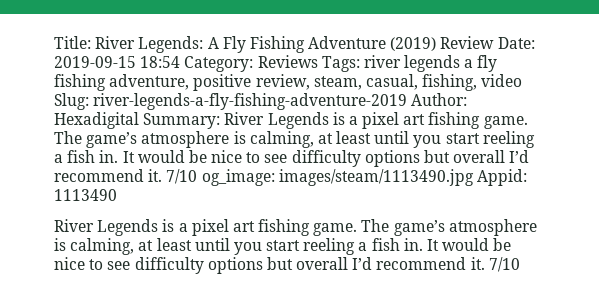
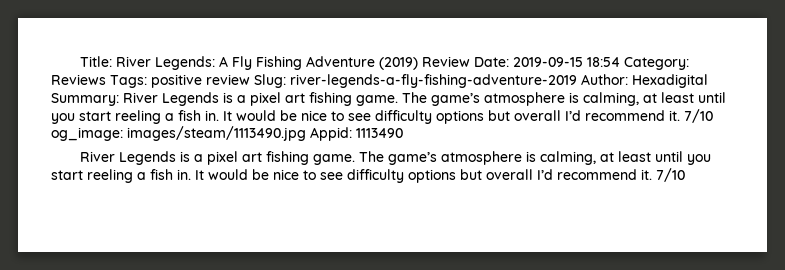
- Title: River Legends: A Fly Fishing Adventure (2019) Review Date: 2019-09-15 18:54 Category: Reviews Tags: river legends a fly fishing adventure, positive review, steam, casual, fishing, video Slug: river-legends-a-fly-fishing-adventure-2019 Author: Hexadigital Summary: River Legends is a pixel art fishing game.
+ Title: River Legends: A Fly Fishing Adventure (2019) Review Date: 2019-09-15 18:54 Category: Reviews Tags: positive review Slug: river-legends-a-fly-fishing-adventure-2019 Author: Hexadigital Summary: River Legends is a pixel art fishing game.

